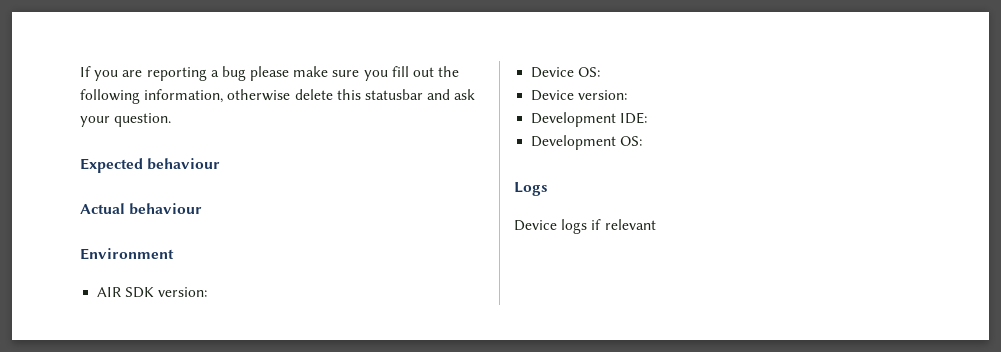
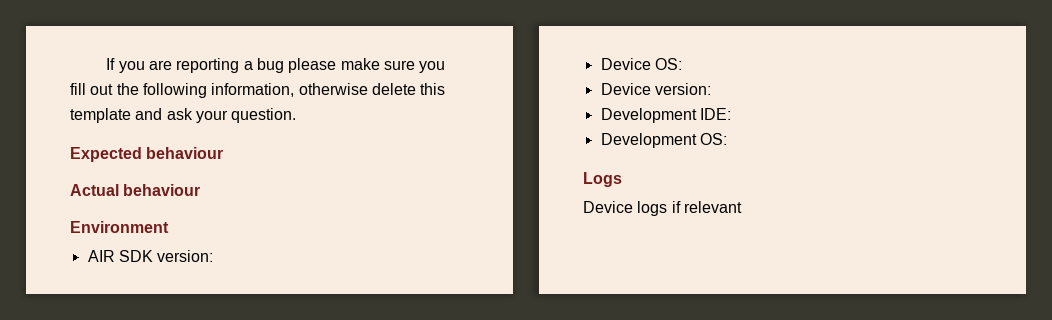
- If you are reporting a bug please make sure you fill out the following information, otherwise delete this statusbar and ask your question.
+ If you are reporting a bug please make sure you fill out the following information, otherwise delete this template and ask your question.

